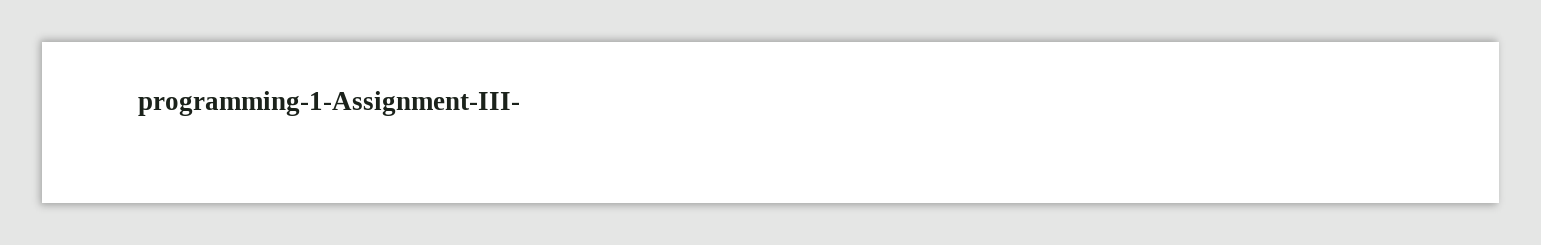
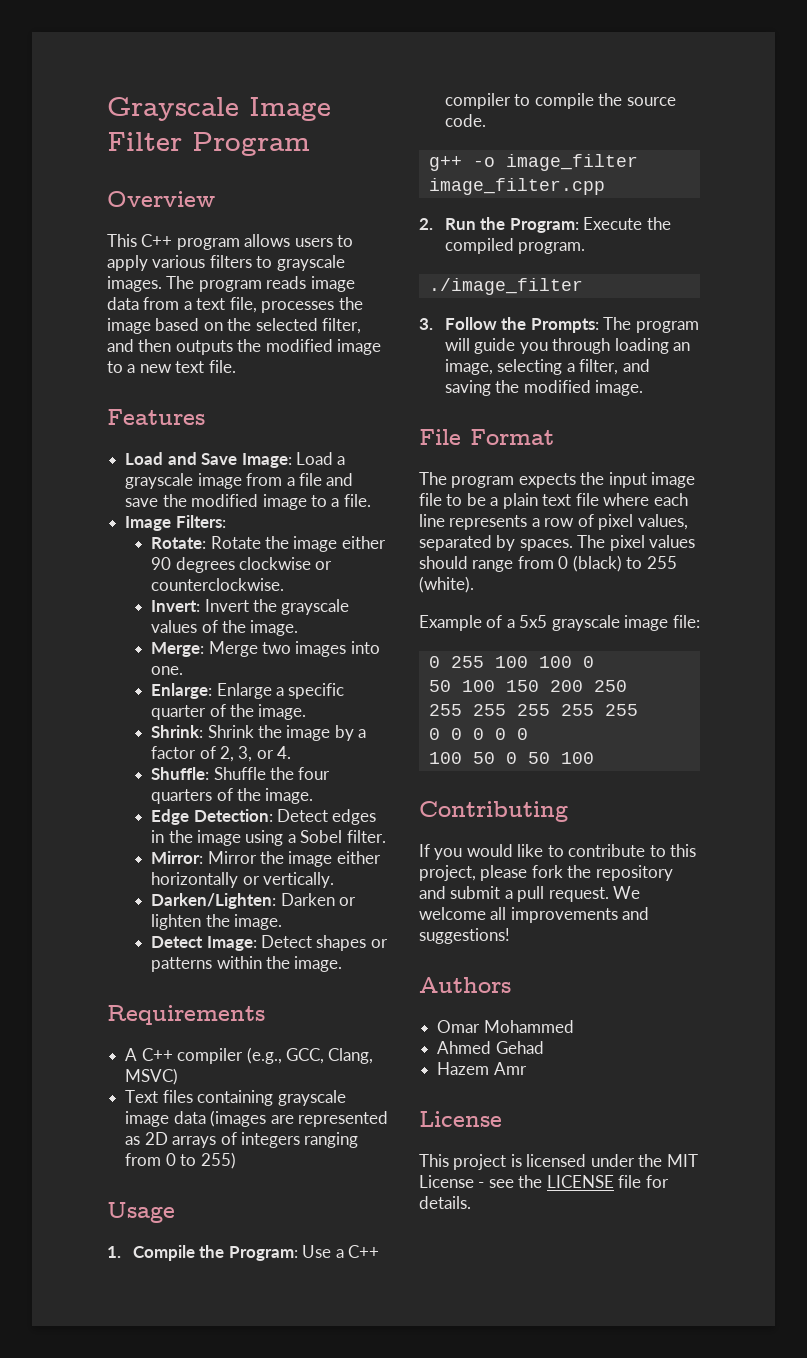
- programming-1-Assignment-III-
+ Grayscale Image Filter Program
+ Overview
+ This C++ program allows users to apply various filters to grayscale images. The program reads image data from a text file, processes the image based on the selected filter, and then outputs the modified image to a new text file.
+ Features
+ Load and Save Image: Load a grayscale image from a file and save the modified image to a file.
+ Image Filters:
+ Rotate: Rotate the image either 90 degrees clockwise or counterclockwise.
+ Invert: Invert the grayscale values of the image.
+ Merge: Merge two images into one.
+ Enlarge: Enlarge a specific quarter of the image.
+ Shrink: Shrink the image by a factor of 2, 3, or 4.
+ Shuffle: Shuffle the four quarters of the image.
+ Edge Detection: Detect edges in the image using a Sobel filter.
+ Mirror: Mirror the image either horizontally or vertically.
+ Darken/Lighten: Darken or lighten the image.
+ Detect Image: Detect shapes or patterns within the image.
+ Requirements
+ A C++ compiler (e.g., GCC, Clang, MSVC)
+ Text files containing grayscale image data (images are represented as 2D arrays of integers ranging from 0 to 255)
+ Usage
+ 1. Compile the Program: Use a C++ compiler to compile the source code.
+ g++ -o image_filter image_filter.cpp
+ 2. Run the Program: Execute the compiled program.
+ ./image_filter
+ 3. Follow the Prompts: The program will guide you through loading an image, selecting a filter, and saving the modified image.
+ File Format
+ The program expects the input image file to be a plain text file where each line represents a row of pixel values, separated by spaces. The pixel values should range from 0 (black) to 255 (white).
+ Example of a 5x5 grayscale image file:
+ 0 255 100 100 0
+ 50 100 150 200 250
+ 255 255 255 255 255
+ 0 0 0 0 0
+ 100 50 0 50 100
+ Contributing
+ If you would like to contribute to this project, please fork the repository and submit a pull request. We welcome all improvements and suggestions!
+ Authors
+ Omar Mohammed
+ Ahmed Gehad
+ Hazem Amr
+ License
+ This project is licensed under the MIT License - see the LICENSE file for details.

